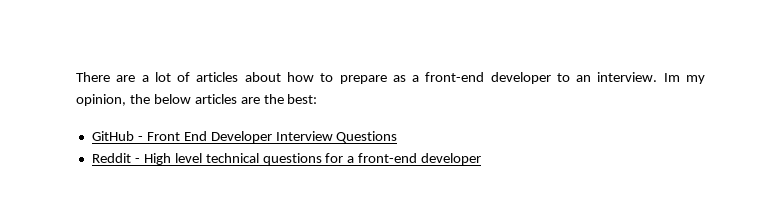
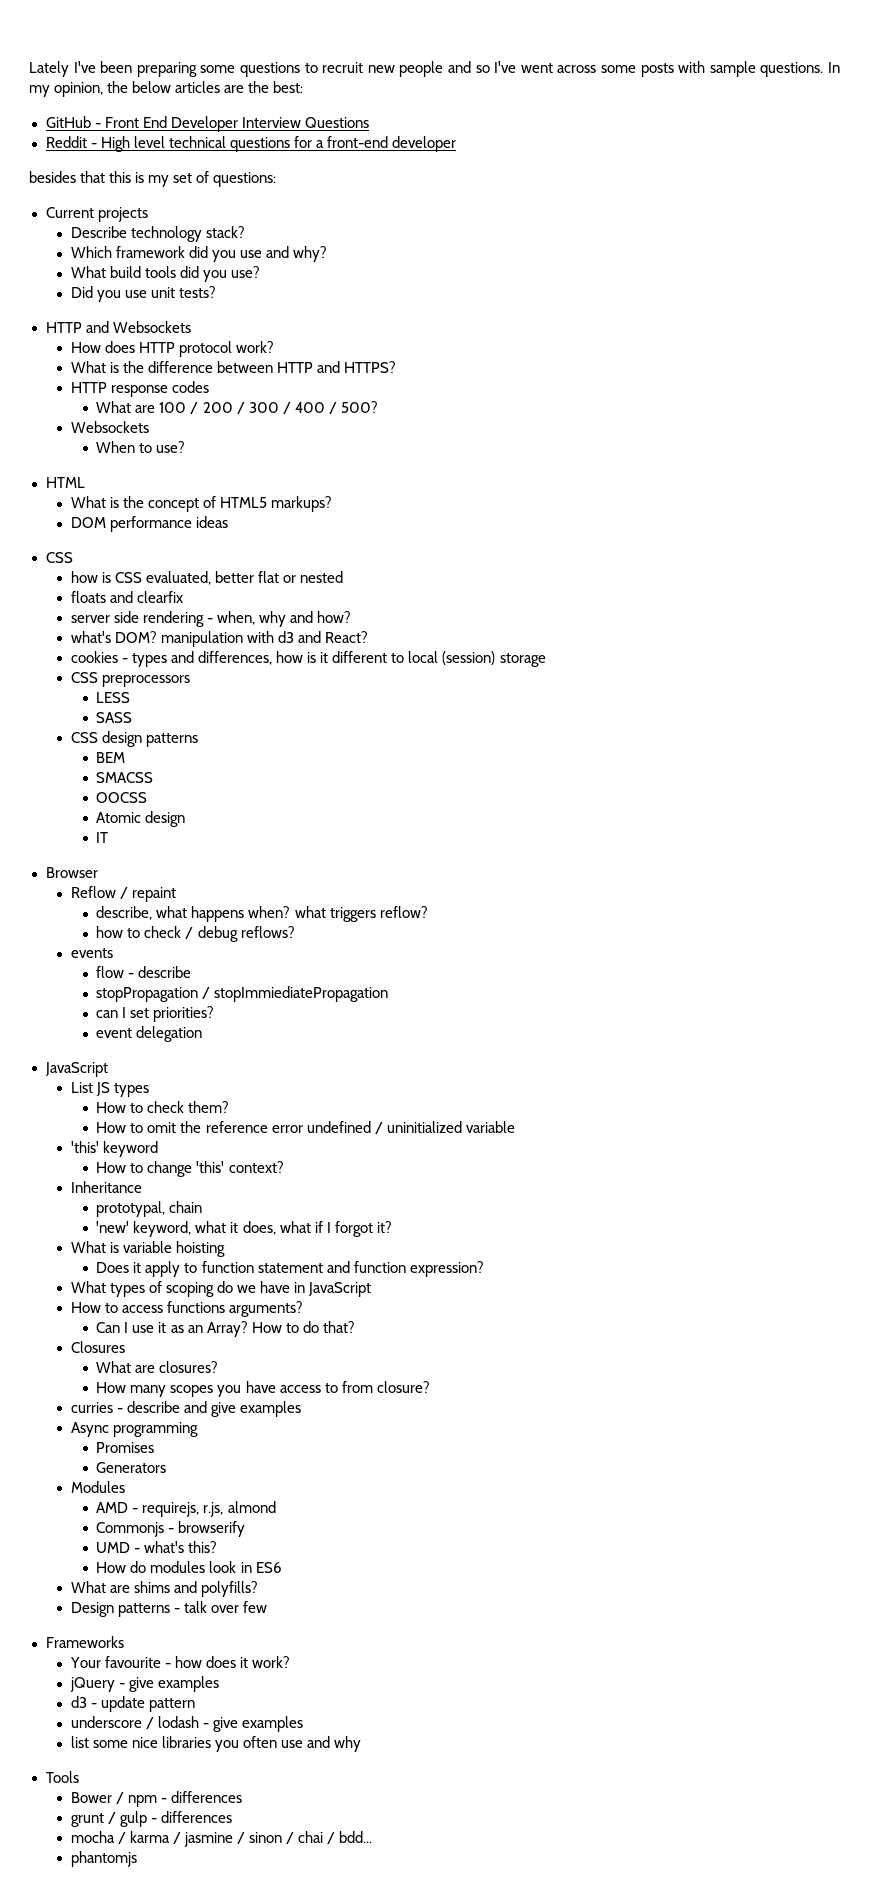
- There are a lot of articles about how to prepare as a front-end developer to an interview. Im my opinion, the below articles are the best:
+ Lately I've been preparing some questions to recruit new people and so I've went across some posts with sample questions. In my opinion, the below articles are the best:
+ besides that this is my set of questions:
+ Current projects
+ Describe technology stack?
+ Which framework did you use and why?
+ What build tools did you use?
+ Did you use unit tests?
+ HTTP and Websockets
+ How does HTTP protocol work?
+ What is the difference between HTTP and HTTPS?
+ HTTP response codes
+ What are 100 / 200 / 300 / 400 / 500?
+ Websockets
+ When to use?
+ HTML
+ What is the concept of HTML5 markups?
+ DOM performance ideas
+ CSS
+ how is CSS evaluated, better flat or nested
+ floats and clearfix
+ server side rendering - when, why and how?
+ what's DOM? manipulation with d3 and React?
+ cookies - types and differences, how is it different to local (session) storage
+ CSS preprocessors
+ LESS
+ SASS
+ CSS design patterns
+ BEM
+ SMACSS
+ OOCSS
+ Atomic design
+ IT
+ Browser
+ Reflow / repaint
+ describe, what happens when? what triggers reflow?
+ how to check / debug reflows?
+ events
+ flow - describe
+ stopPropagation / stopImmiediatePropagation
+ can I set priorities?
+ event delegation
+ JavaScript
+ List JS types
+ How to check them?
+ How to omit the reference error undefined / uninitialized variable
+ 'this' keyword
+ How to change 'this' context?
+ Inheritance
+ prototypal, chain
+ 'new' keyword, what it does, what if I forgot it?
+ What is variable hoisting
+ Does it apply to function statement and function expression?
+ What types of scoping do we have in JavaScript
+ How to access functions arguments?
+ Can I use it as an Array? How to do that?
+ Closures
+ What are closures?
+ How many scopes you have access to from closure?
+ curries - describe and give examples
+ Async programming
+ Promises
+ Generators
+ Modules
+ AMD - requirejs, r.js, almond
+ Commonjs - browserify
+ UMD - what's this?
+ How do modules look in ES6
+ What are shims and polyfills?
+ Design patterns - talk over few
+ Frameworks
+ Your favourite - how does it work?
+ jQuery - give examples
+ d3 - update pattern
+ underscore / lodash - give examples
+ list some nice libraries you often use and why
+ Tools
+ Bower / npm - differences
+ grunt / gulp - differences
+ mocha / karma / jasmine / sinon / chai / bdd...
+ phantomjs

